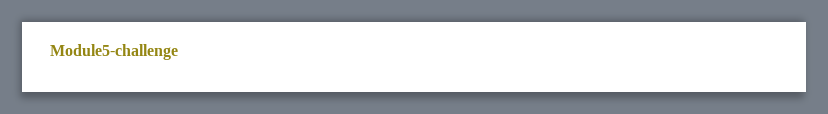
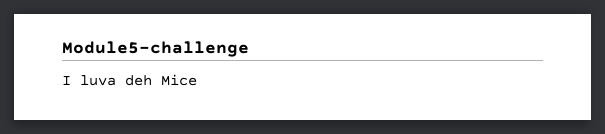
+ I luva deh Mice

